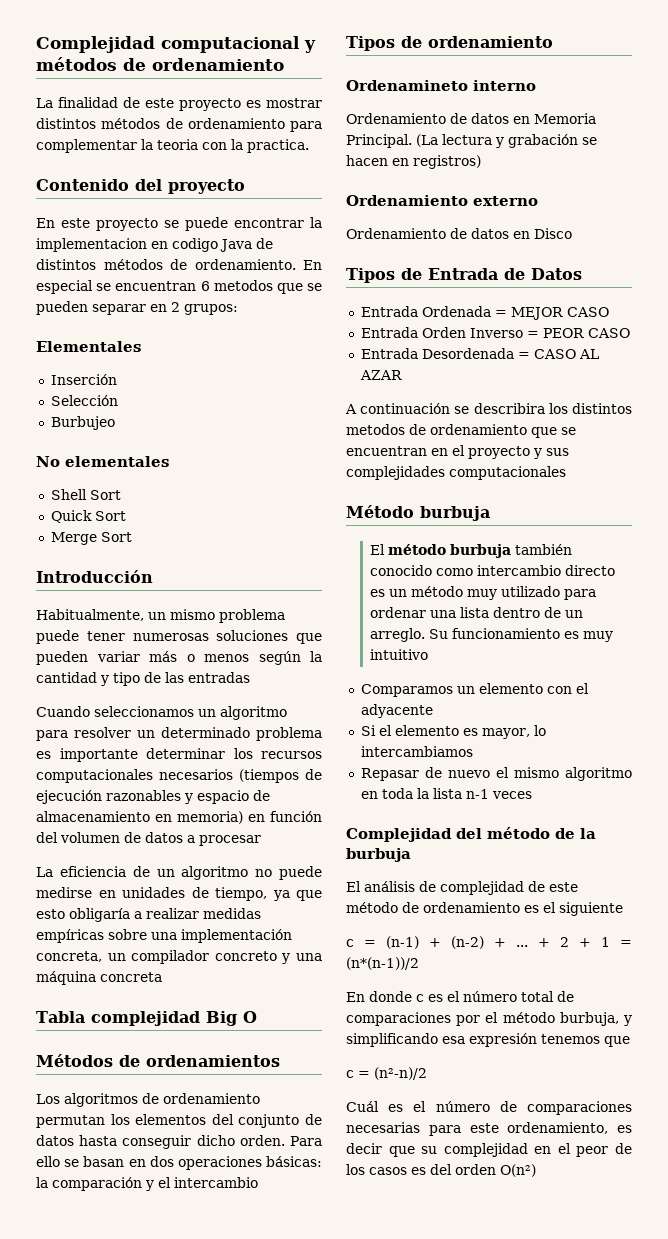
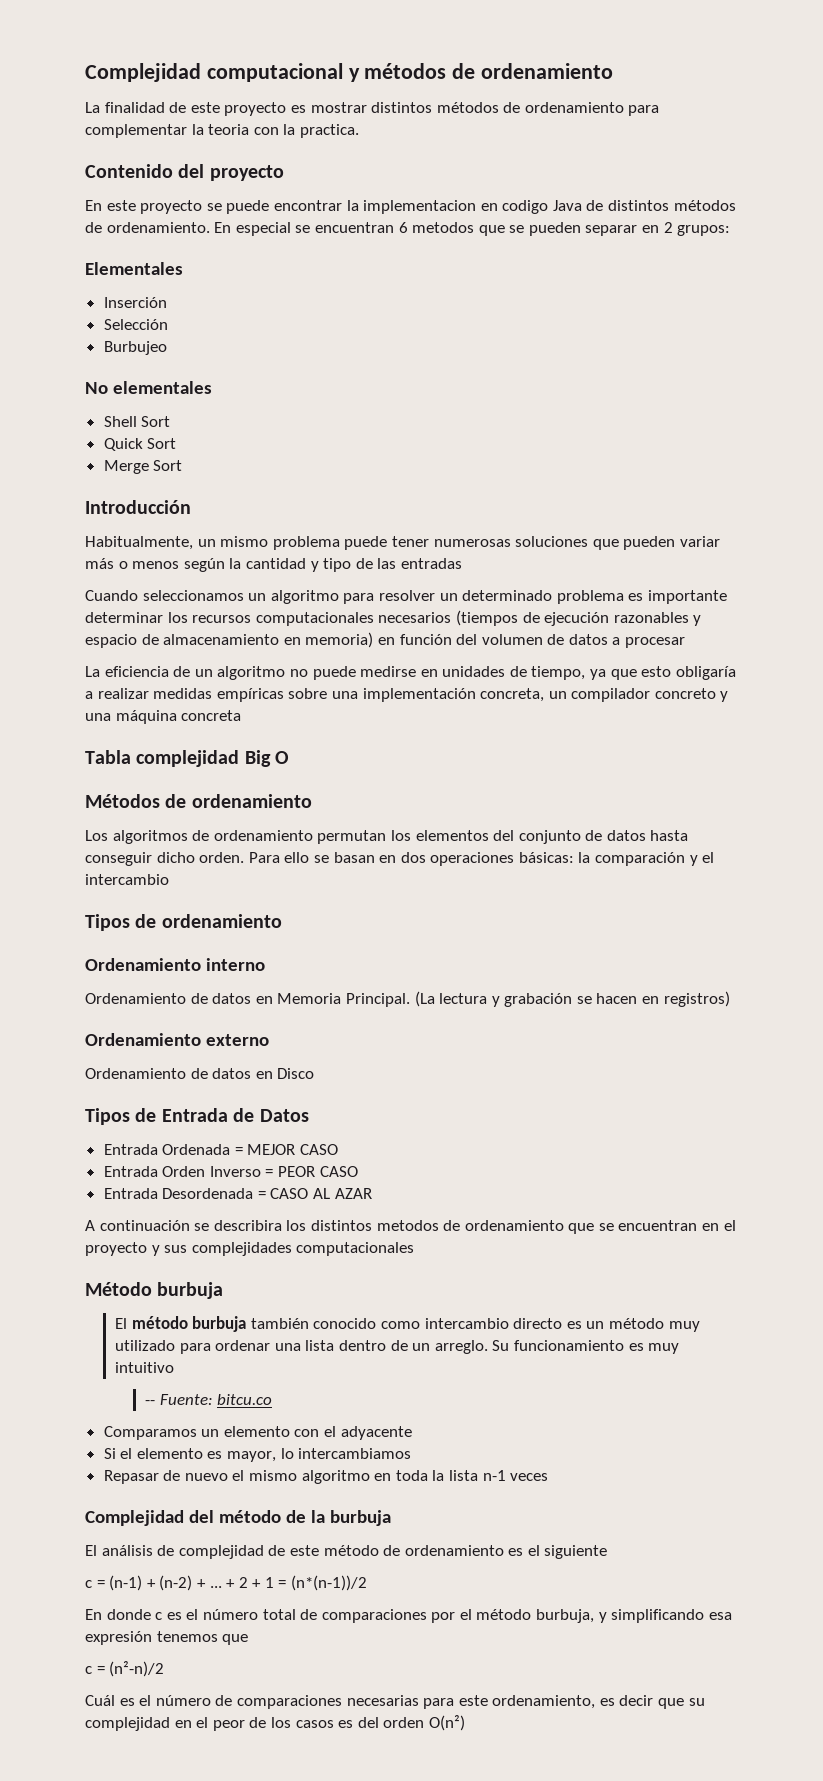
- Métodos de ordenamientos
+ Métodos de ordenamiento
- Ordenamineto interno
+ Ordenamiento interno
+ -- Fuente: bitcu.co

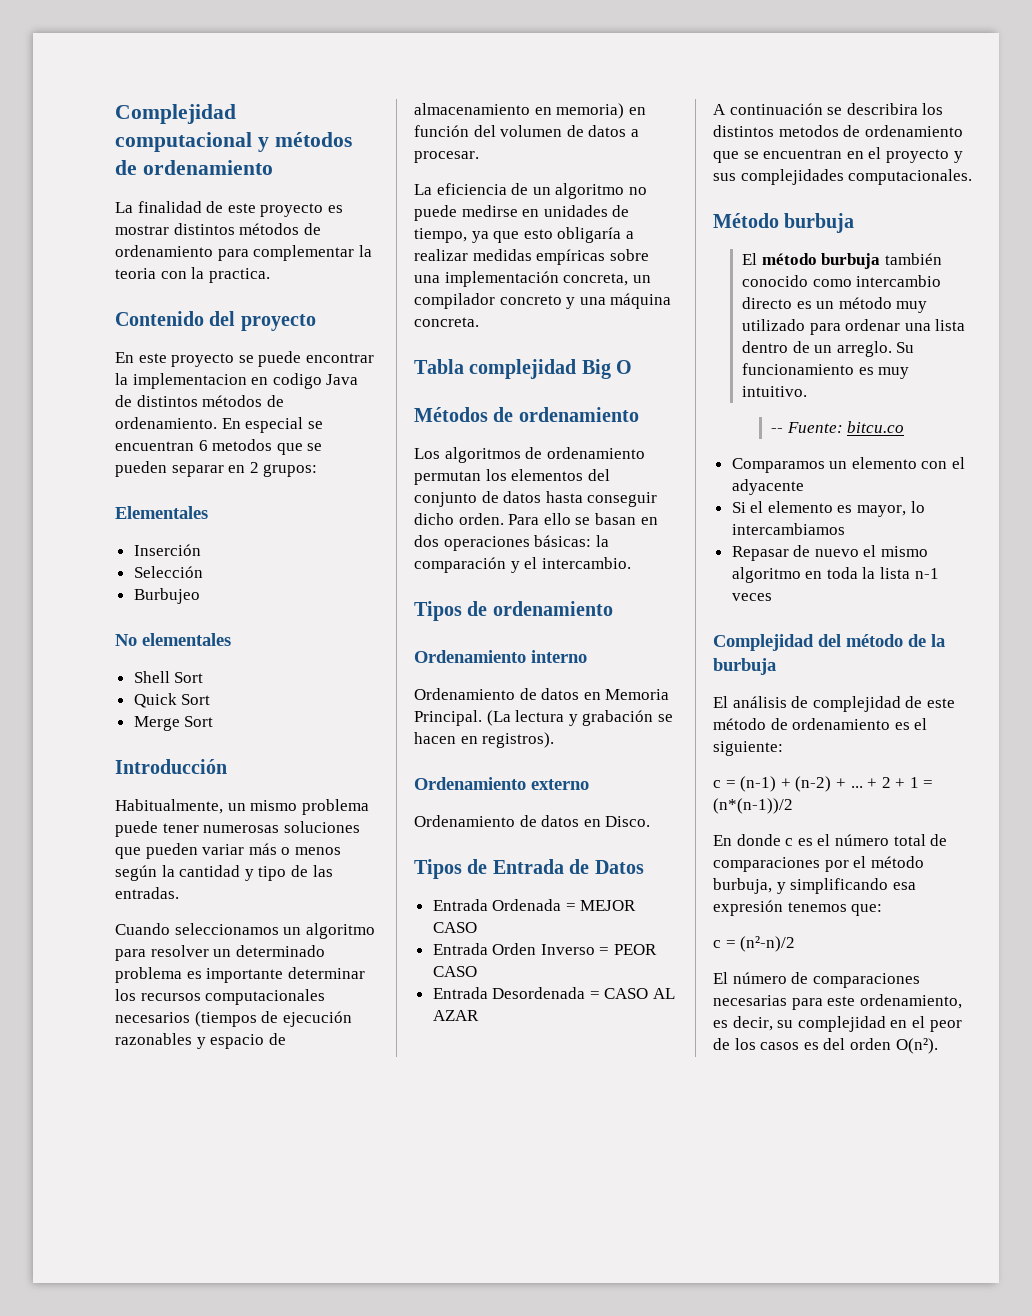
- Habitualmente, un mismo problema puede tener numerosas soluciones que pueden variar más o menos según la cantidad y tipo de las entradas
+ Habitualmente, un mismo problema puede tener numerosas soluciones que pueden variar más o menos según la cantidad y tipo de las entradas.
- Cuando seleccionamos un algoritmo para resolver un determinado problema es importante determinar los recursos computacionales necesarios (tiempos de ejecución razonables y espacio de almacenamiento en memoria) en función del volumen de datos a procesar
+ Cuando seleccionamos un algoritmo para resolver un determinado problema es importante determinar los recursos computacionales necesarios (tiempos de ejecución razonables y espacio de almacenamiento en memoria) en función del volumen de datos a procesar.
- La eficiencia de un algoritmo no puede medirse en unidades de tiempo, ya que esto obligaría a realizar medidas empíricas sobre una implementación concreta, un compilador concreto y una máquina concreta
+ La eficiencia de un algoritmo no puede medirse en unidades de tiempo, ya que esto obligaría a realizar medidas empíricas sobre una implementación concreta, un compilador concreto y una máquina concreta.
- Para ello se basan en dos operaciones básicas: la comparación y el intercambio
+ Para ello se basan en dos operaciones básicas: la comparación y el intercambio.
- (La lectura y grabación se hacen en registros)
+ (La lectura y grabación se hacen en registros).
- Ordenamiento de datos en Disco
+ Ordenamiento de datos en Disco.
- A continuación se describira los distintos metodos de ordenamiento que se encuentran en el proyecto y sus complejidades computacionales
+ A continuación se describira los distintos metodos de ordenamiento que se encuentran en el proyecto y sus complejidades computacionales.
- Su funcionamiento es muy intuitivo
+ Su funcionamiento es muy intuitivo.
- El análisis de complejidad de este método de ordenamiento es el siguiente
+ El análisis de complejidad de este método de ordenamiento es el siguiente:
- En donde c es el número total de comparaciones por el método burbuja, y simplificando esa expresión tenemos que
+ En donde c es el número total de comparaciones por el método burbuja, y simplificando esa expresión tenemos que:
- Cuál es el número de comparaciones necesarias para este ordenamiento, es decir que su complejidad en el peor de los casos es del orden O(n²)
+ El número de comparaciones necesarias para este ordenamiento, es decir, su complejidad en el peor de los casos es del orden O(n²).

